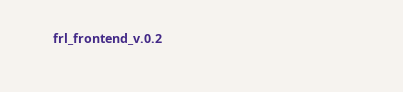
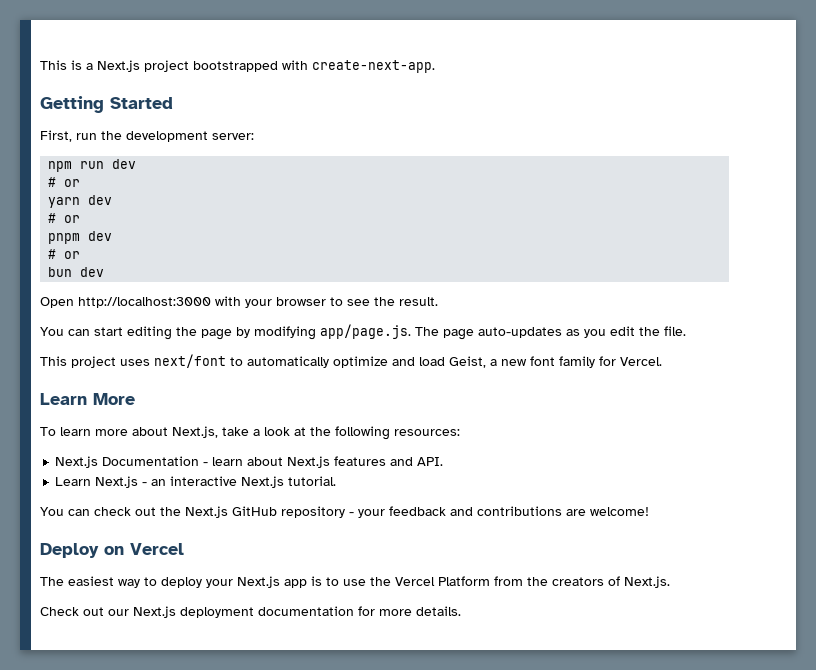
- frl_frontend_v.0.2
+ This is a Next.js project bootstrapped with create-next-app.
+ Getting Started
+ First, run the development server:
+ npm run dev
+ # or
+ yarn dev
+ # or
+ pnpm dev
+ # or
+ bun dev
+ Open http://localhost:3000 with your browser to see the result.
+ You can start editing the page by modifying app/page.js. The page auto-updates as you edit the file.
+ This project uses next/font to automatically optimize and load Geist, a new font family for Vercel.
+ Learn More
+ To learn more about Next.js, take a look at the following resources:
+ Next.js Documentation - learn about Next.js features and API.
+ Learn Next.js - an interactive Next.js tutorial.
+ You can check out the Next.js GitHub repository - your feedback and contributions are welcome!
+ Deploy on Vercel
+ The easiest way to deploy your Next.js app is to use the Vercel Platform from the creators of Next.js.
+ Check out our Next.js deployment documentation for more details.

